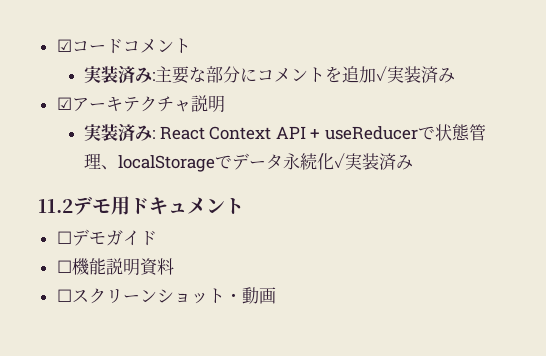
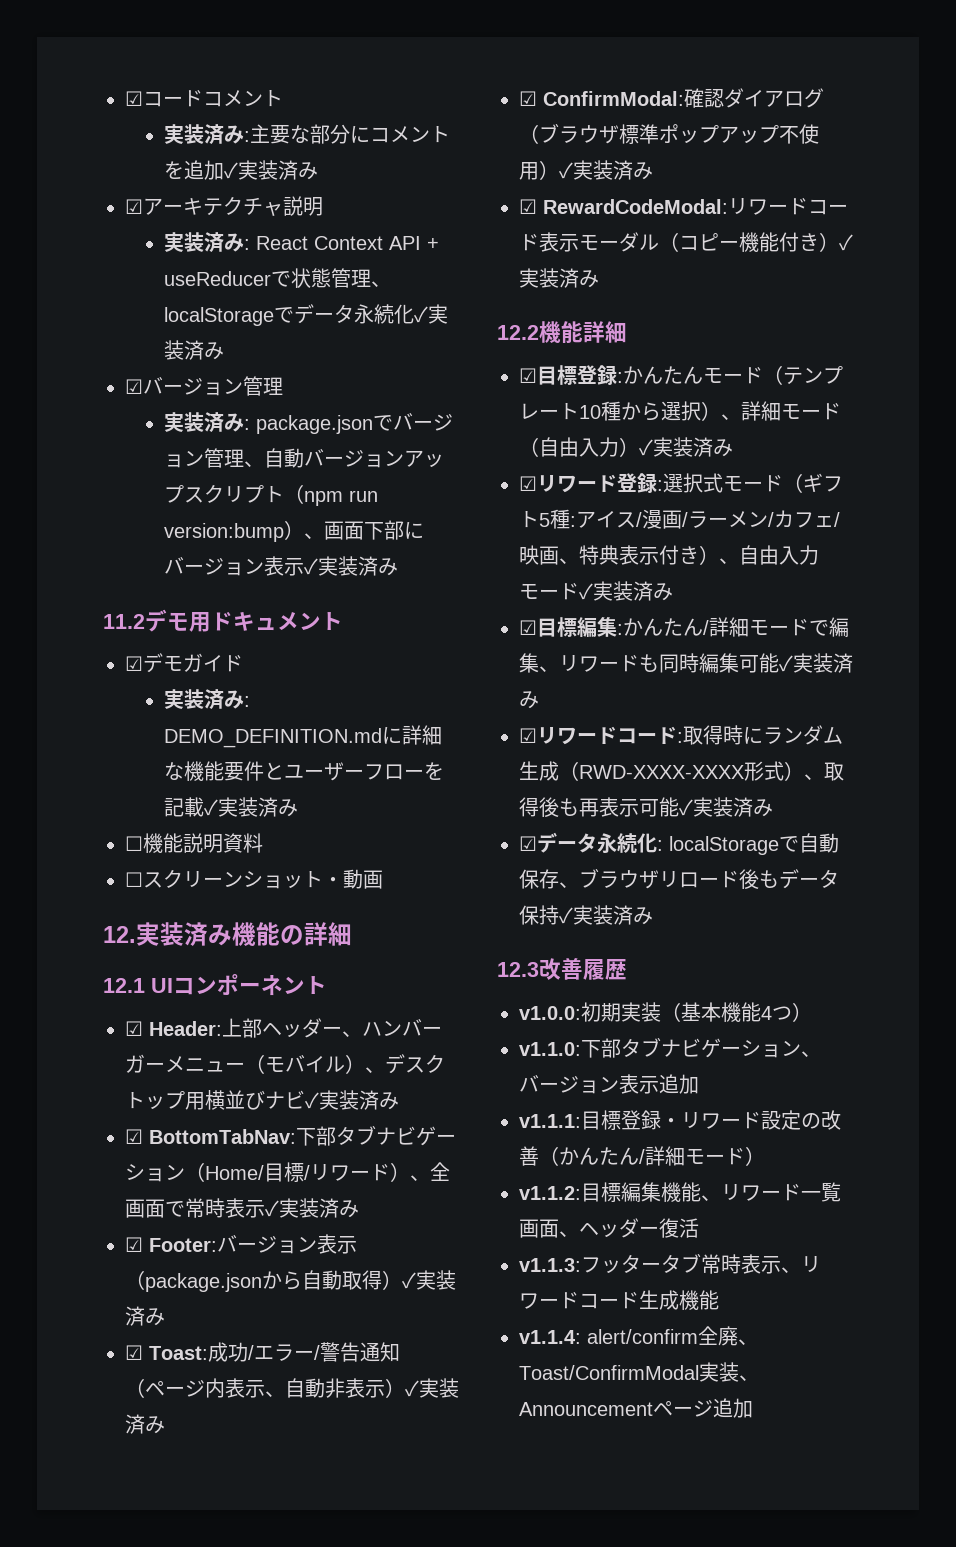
+ ☑バージョン管理
+ 実装済み: package.jsonでバージョン管理、自動バージョンアップスクリプト（npm run version:bump）、画面下部にバージョン表示✓実装済み
- ☐デモガイド
+ ☑デモガイド
+ 実装済み: DEMO_DEFINITION.mdに詳細な機能要件とユーザーフローを記載✓実装済み
+ 12.実装済み機能の詳細
+ 12.1 UIコンポーネント
+ ☑ Header:上部ヘッダー、ハンバーガーメニュー（モバイル）、デスクトップ用横並びナビ✓実装済み
+ ☑ BottomTabNav:下部タブナビゲーション（Home/目標/リワード）、全画面で常時表示✓実装済み
+ ☑ Footer:バージョン表示（package.jsonから自動取得）✓実装済み
+ ☑ Toast:成功/エラー/警告通知（ページ内表示、自動非表示）✓実装済み
+ ☑ ConfirmModal:確認ダイアログ（ブラウザ標準ポップアップ不使用）✓実装済み
+ ☑ RewardCodeModal:リワードコード表示モーダル（コピー機能付き）✓実装済み
+ 12.2機能詳細
+ ☑目標登録:かんたんモード（テンプレート10種から選択）、詳細モード（自由入力）✓実装済み
+ ☑リワード登録:選択式モード（ギフト5種:アイス/漫画/ラーメン/カフェ/映画、特典表示付き）、自由入力モード✓実装済み
+ ☑目標編集:かんたん/詳細モードで編集、リワードも同時編集可能✓実装済み
+ ☑リワードコード:取得時にランダム生成（RWD-XXXX-XXXX形式）、取得後も再表示可能✓実装済み
+ ☑データ永続化: localStorageで自動保存、ブラウザリロード後もデータ保持✓実装済み
+ 12.3改善履歴
+ v1.0.0:初期実装（基本機能4つ）
+ v1.1.0:下部タブナビゲーション、バージョン表示追加
+ v1.1.1:目標登録・リワード設定の改善（かんたん/詳細モード）
+ v1.1.2:目標編集機能、リワード一覧画面、ヘッダー復活
+ v1.1.3:フッタータブ常時表示、リワードコード生成機能
+ v1.1.4: alert/confirm全廃、Toast/ConfirmModal実装、Announcementページ追加

